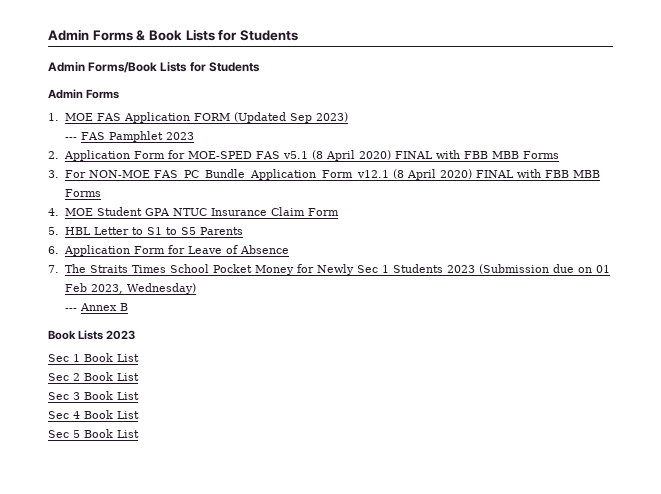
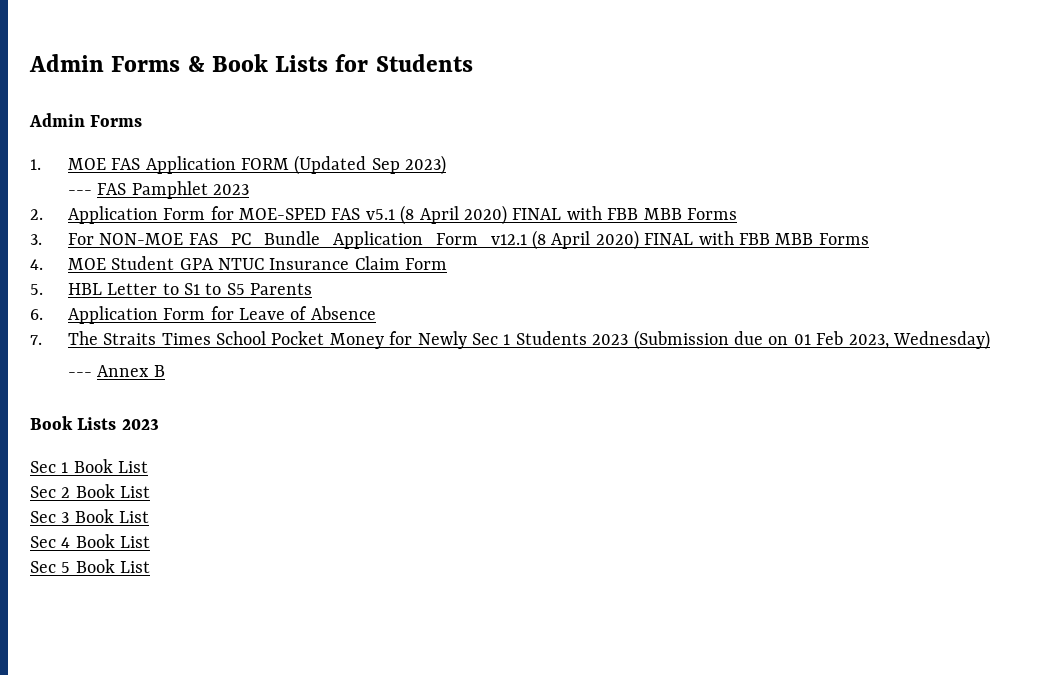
- Admin Forms/Book Lists for Students

